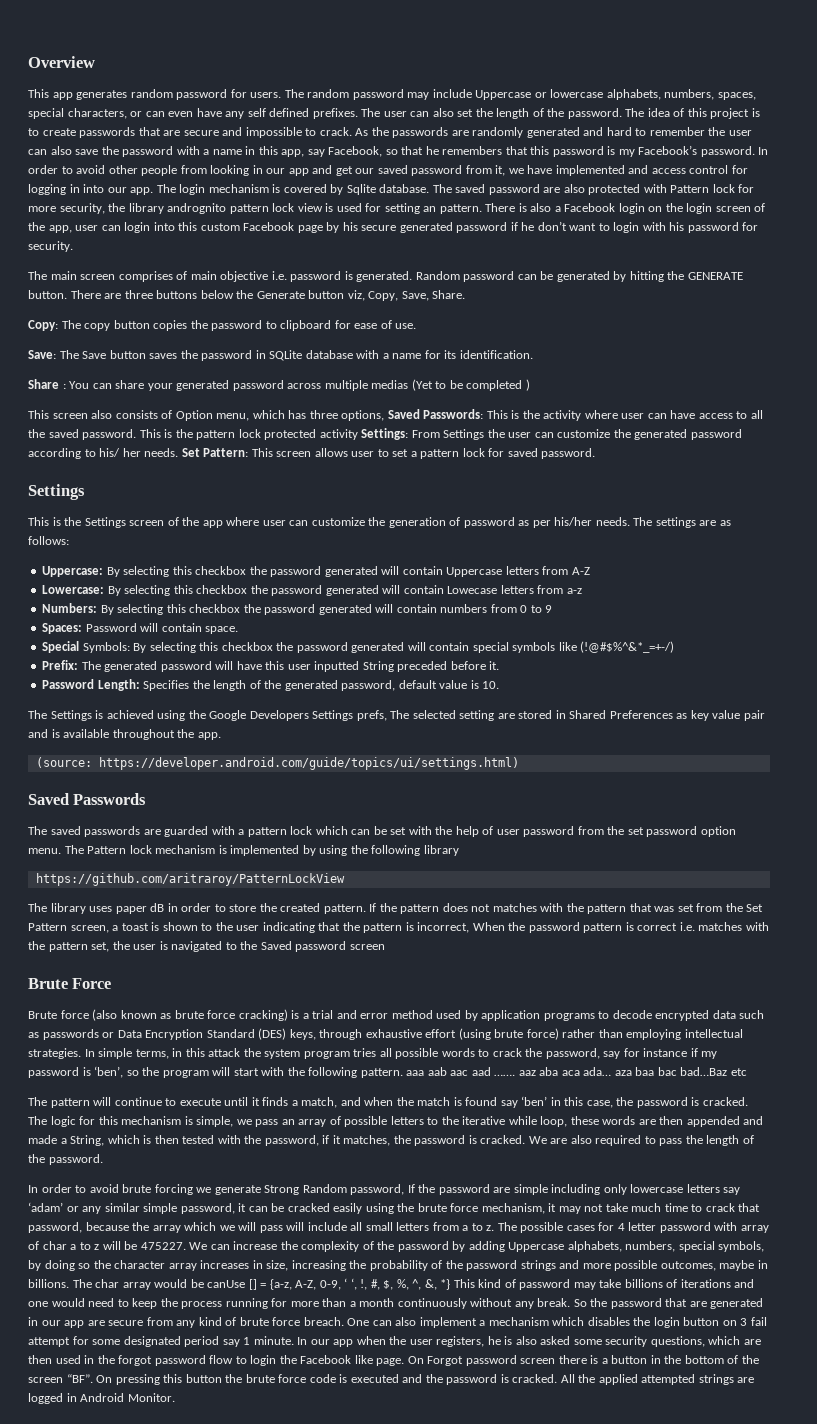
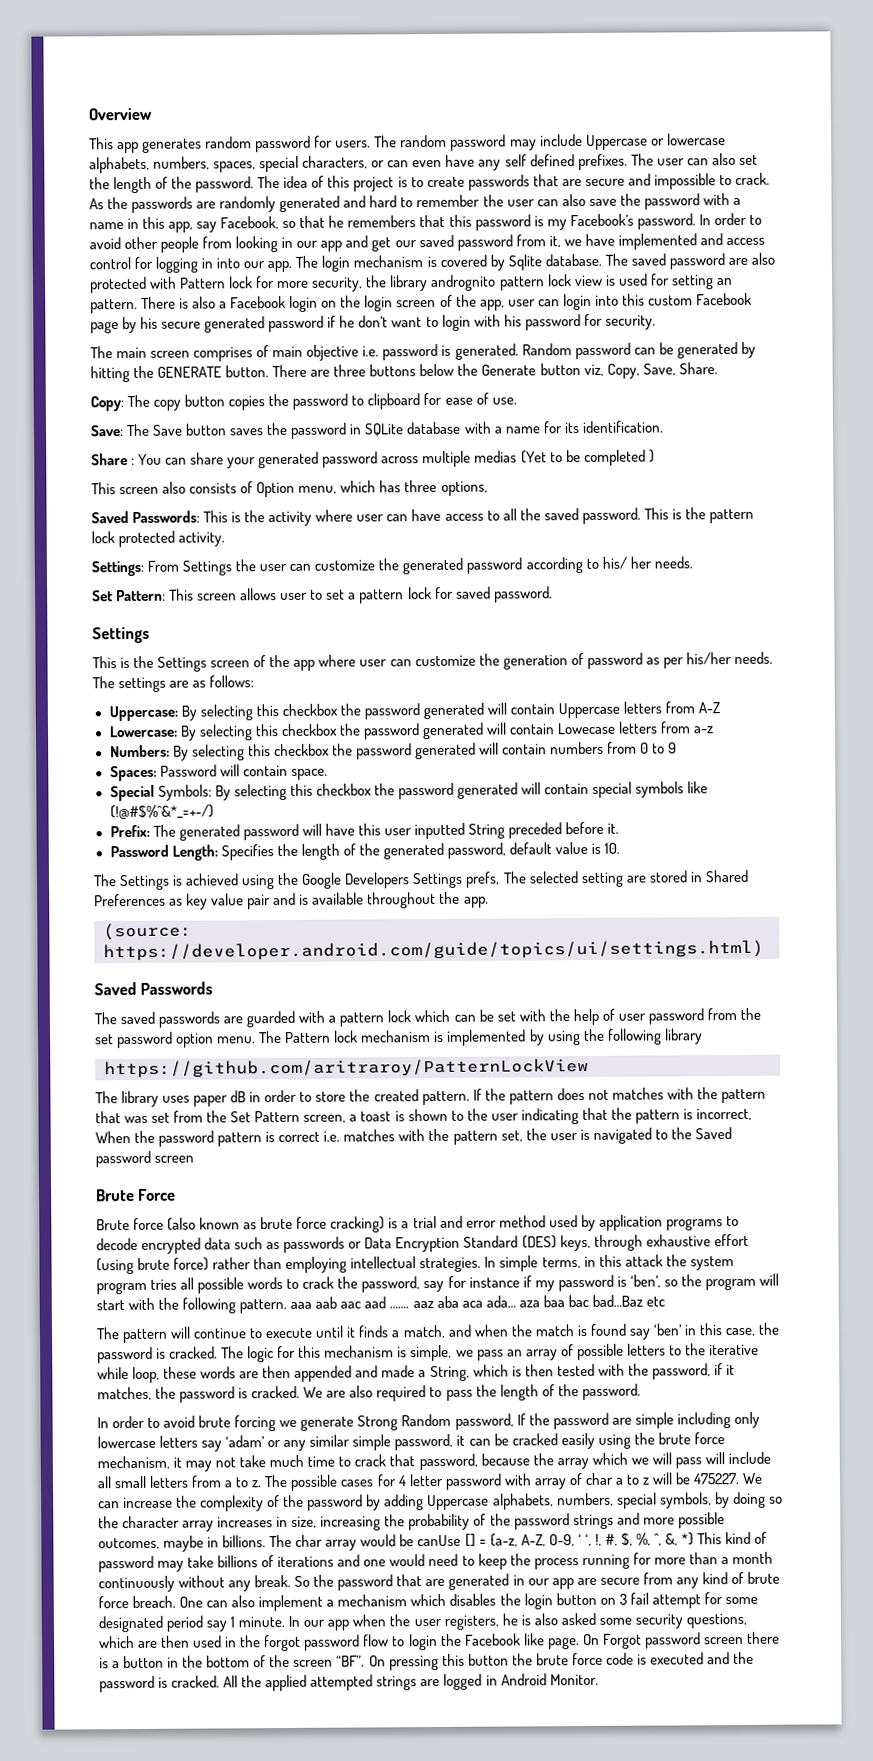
- This screen also consists of Option menu, which has three options, Saved Passwords: This is the activity where user can have access to all the saved password.
+ This screen also consists of Option menu, which has three options,
+ Saved Passwords: This is the activity where user can have access to all the saved password.
- This is the pattern lock protected activity Settings: From Settings the user can customize the generated password according to his/ her needs. Set Pattern: This screen allows user to set a pattern lock for saved password.
+ This is the pattern lock protected activity.
+ Settings: From Settings the user can customize the generated password according to his/ her needs.
+ Set Pattern: This screen allows user to set a pattern lock for saved password.

